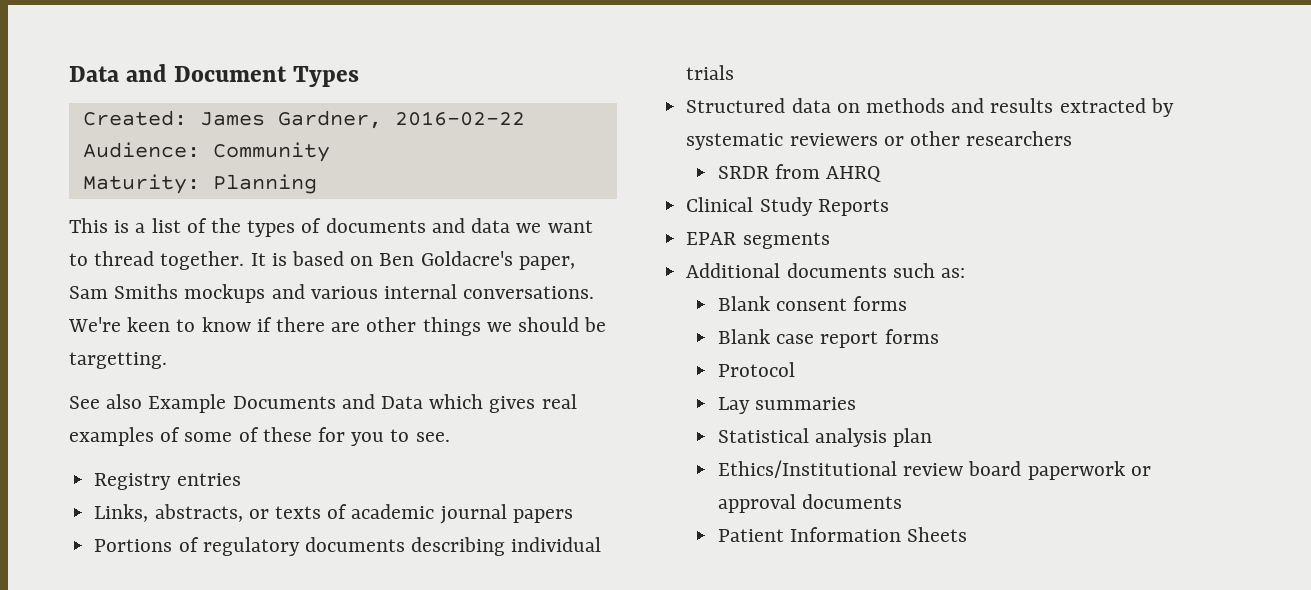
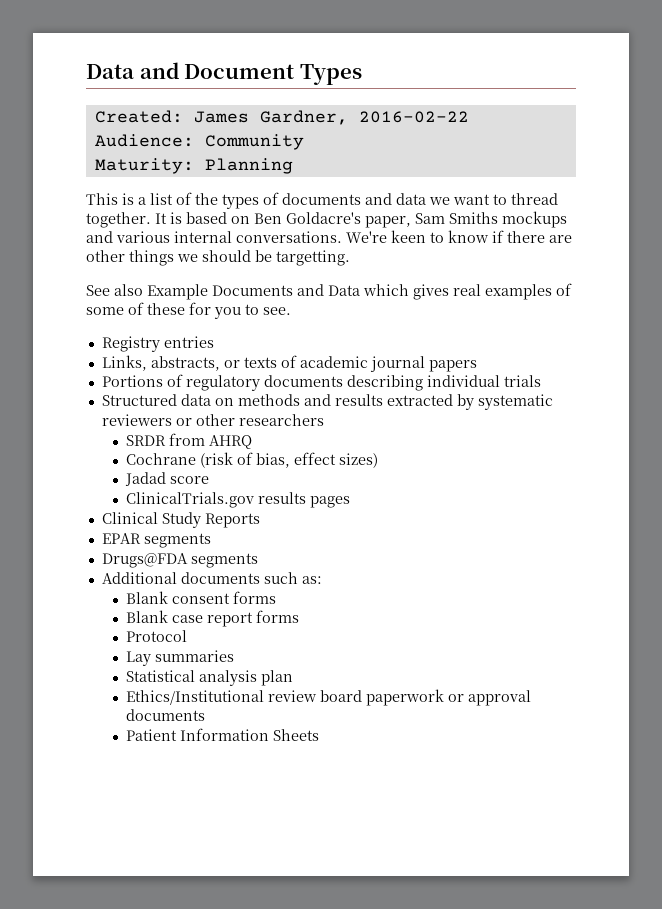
+ Cochrane (risk of bias, effect sizes)
+ Jadad score
+ ClinicalTrials.gov results pages
+ Drugs@FDA segments

